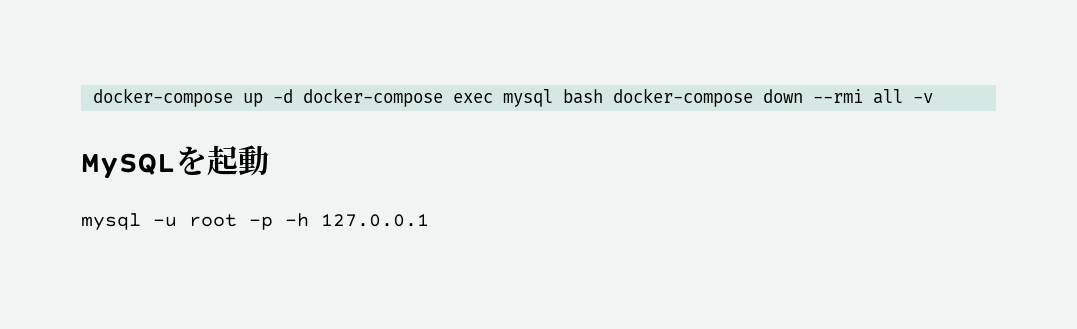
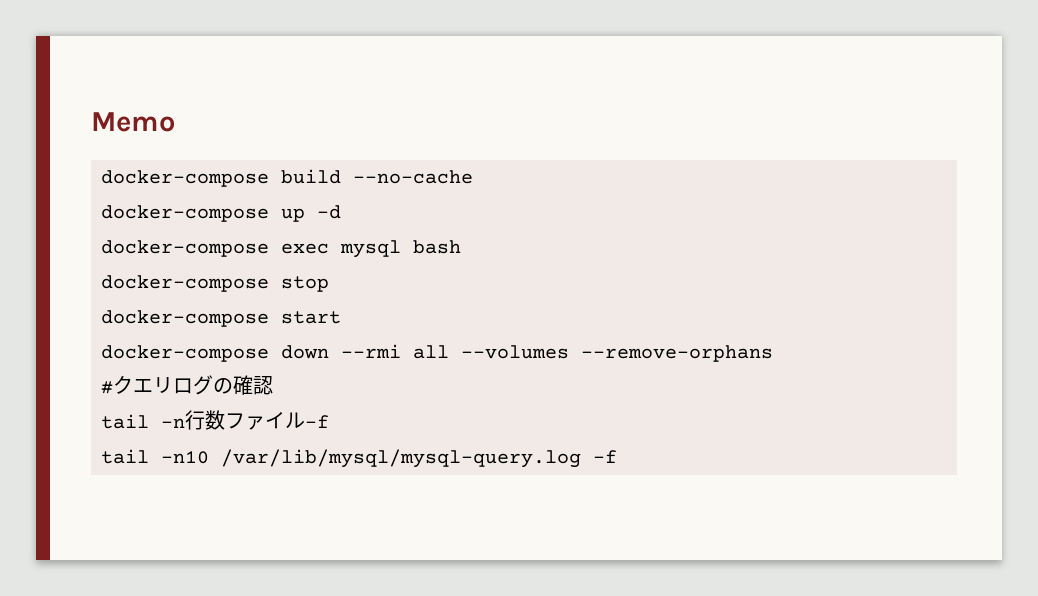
+ Memo
+ docker-compose build --no-cache
- docker-compose up -d docker-compose exec mysql bash docker-compose down --rmi all -v
- MySQLを起動
- mysql -u root -p -h 127.0.0.1
+ docker-compose up -d
+ docker-compose exec mysql bash
+ docker-compose stop
+ docker-compose start
+ docker-compose down --rmi all --volumes --remove-orphans
+ #クエリログの確認
+ tail -n行数ファイル-f
+ tail -n10 /var/lib/mysql/mysql-query.log -f

